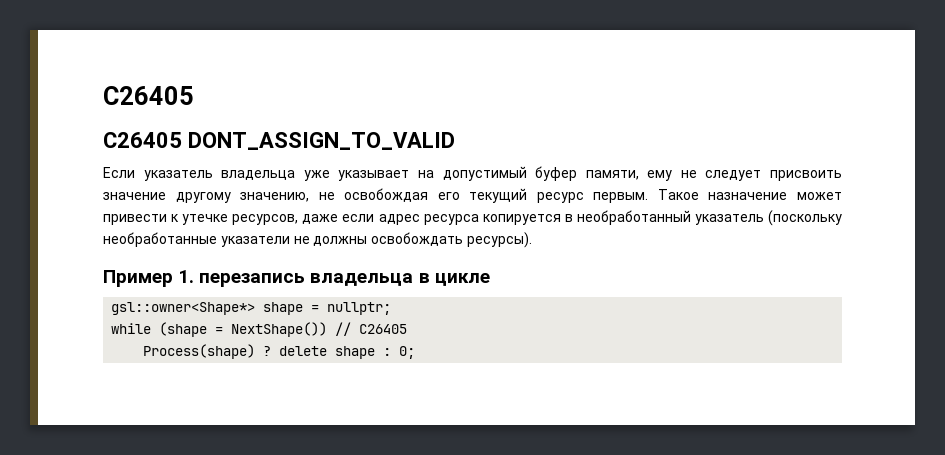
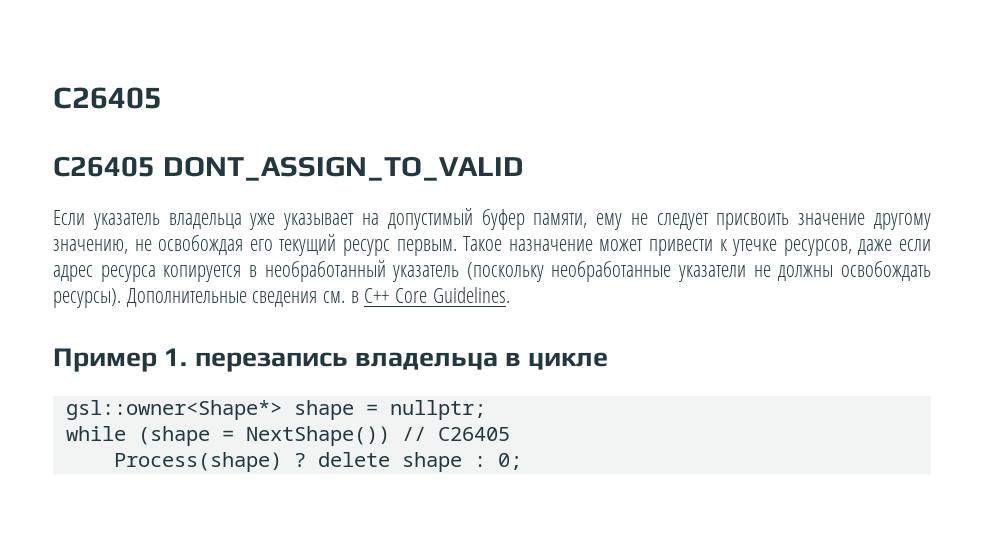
+ Дополнительные сведения см. в C++ Core Guidelines.

